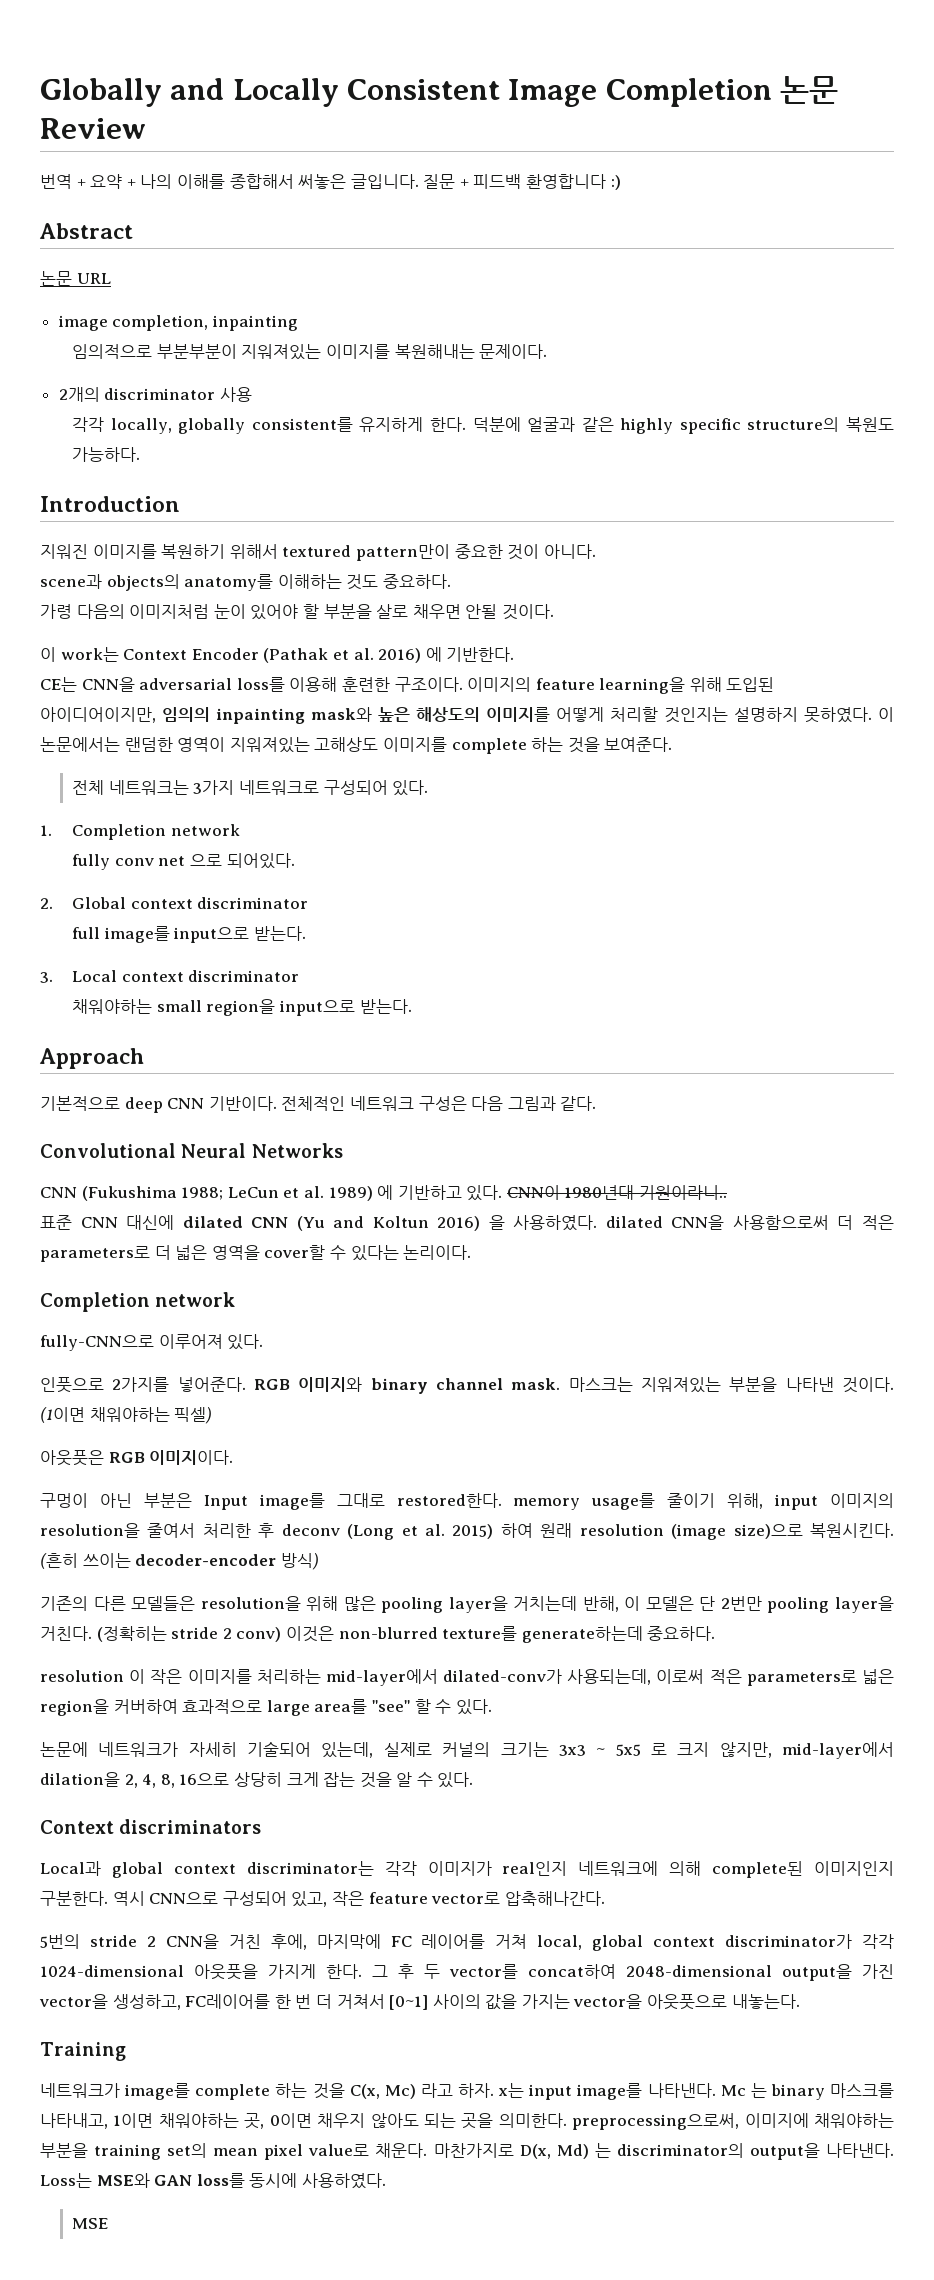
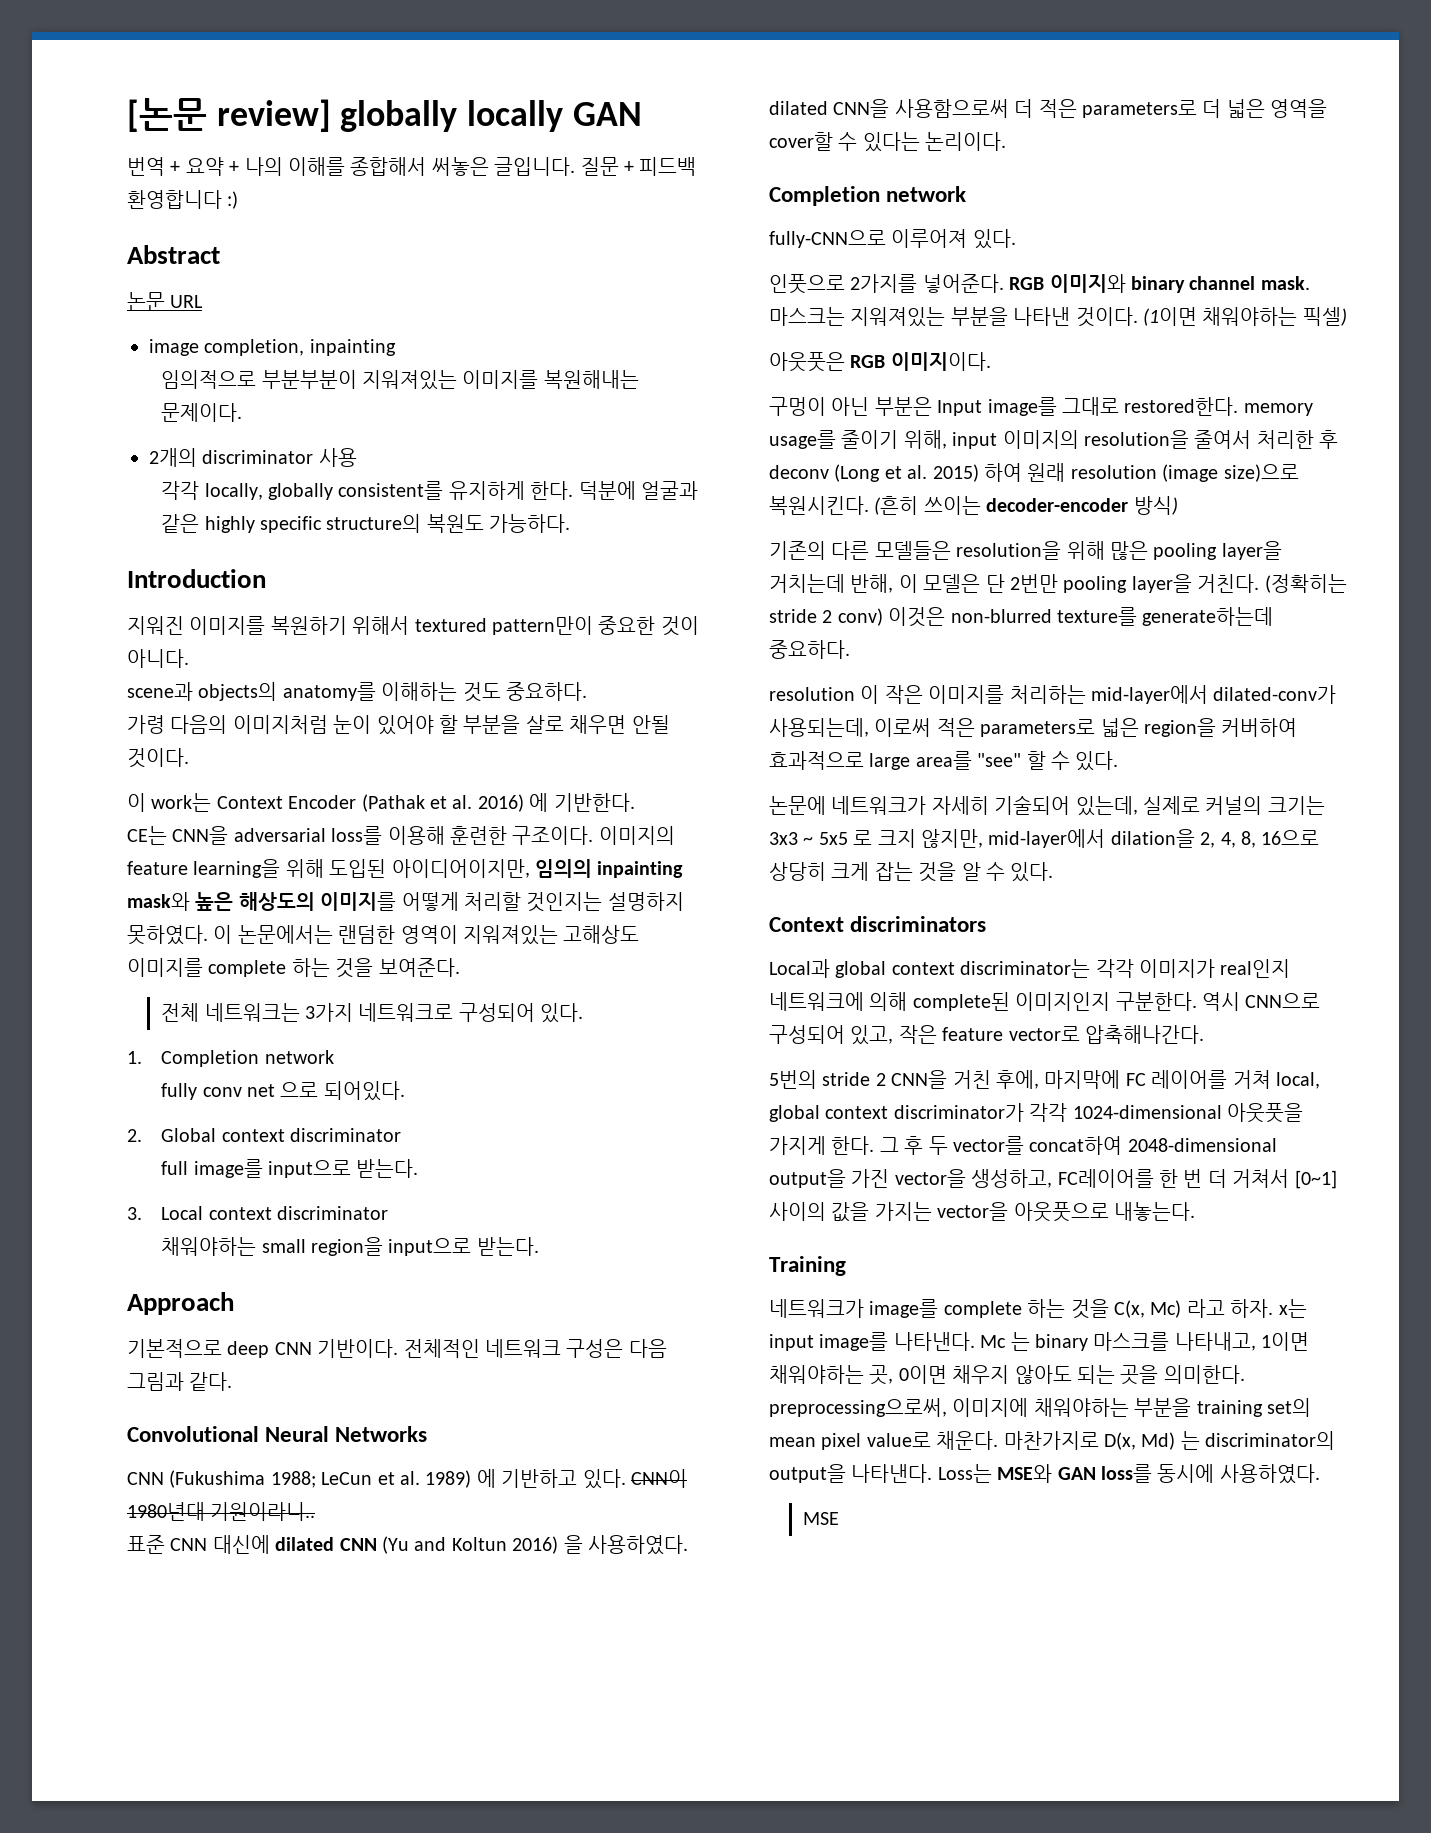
- Globally and Locally Consistent Image Completion 논문 Review
+ [논문 review] globally locally GAN

